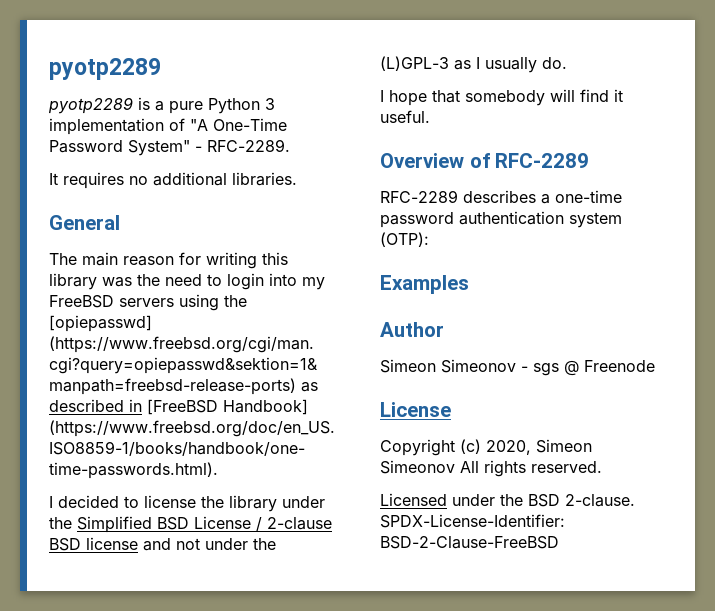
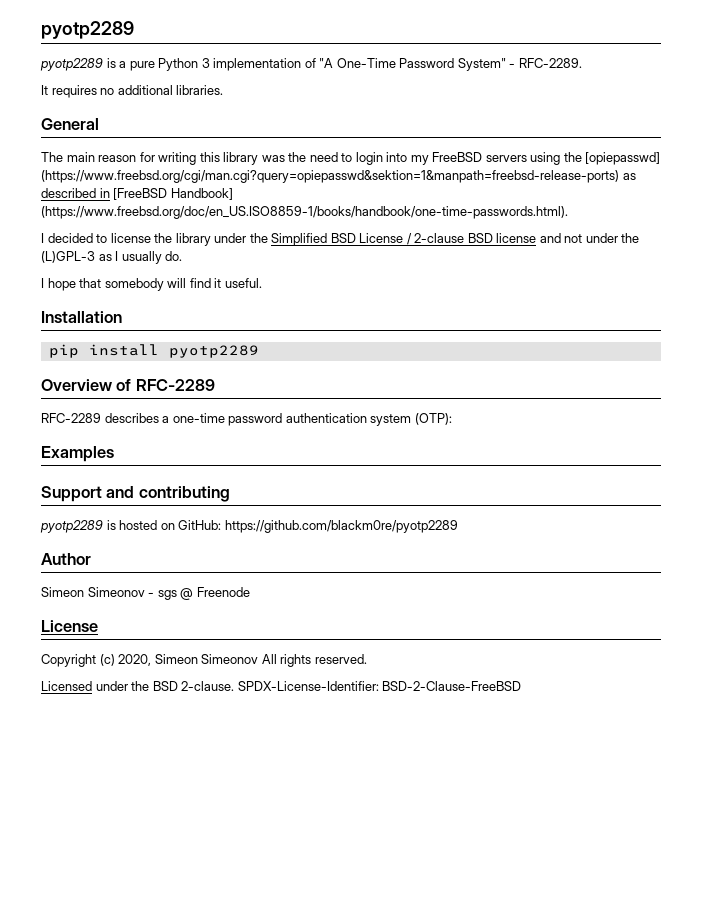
+ Installation
+ pip install pyotp2289
+ Support and contributing
+ pyotp2289 is hosted on GitHub: https://github.com/blackm0re/pyotp2289

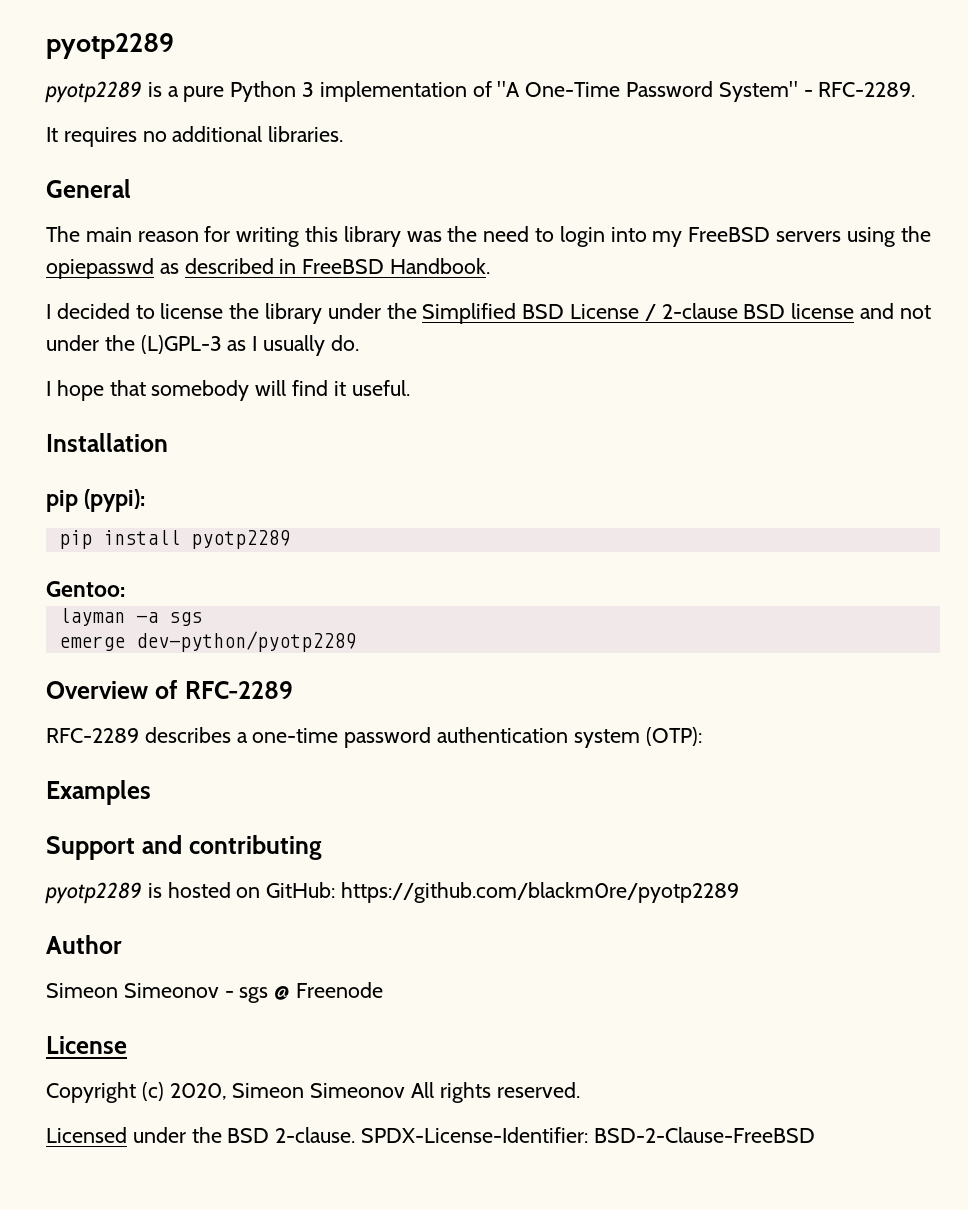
- The main reason for writing this library was the need to login into my FreeBSD servers using the [opiepasswd] (https://www.freebsd.org/cgi/man.cgi?query=opiepasswd&sektion=1&manpath=freebsd-release-ports) as described in [FreeBSD Handbook] (https://www.freebsd.org/doc/en_US.ISO8859-1/books/handbook/one-time-passwords.html).
+ The main reason for writing this library was the need to login into my FreeBSD servers using the opiepasswd as described in FreeBSD Handbook.
+ pip (pypi):
+ Gentoo:
+ layman -a sgs
+ emerge dev-python/pyotp2289

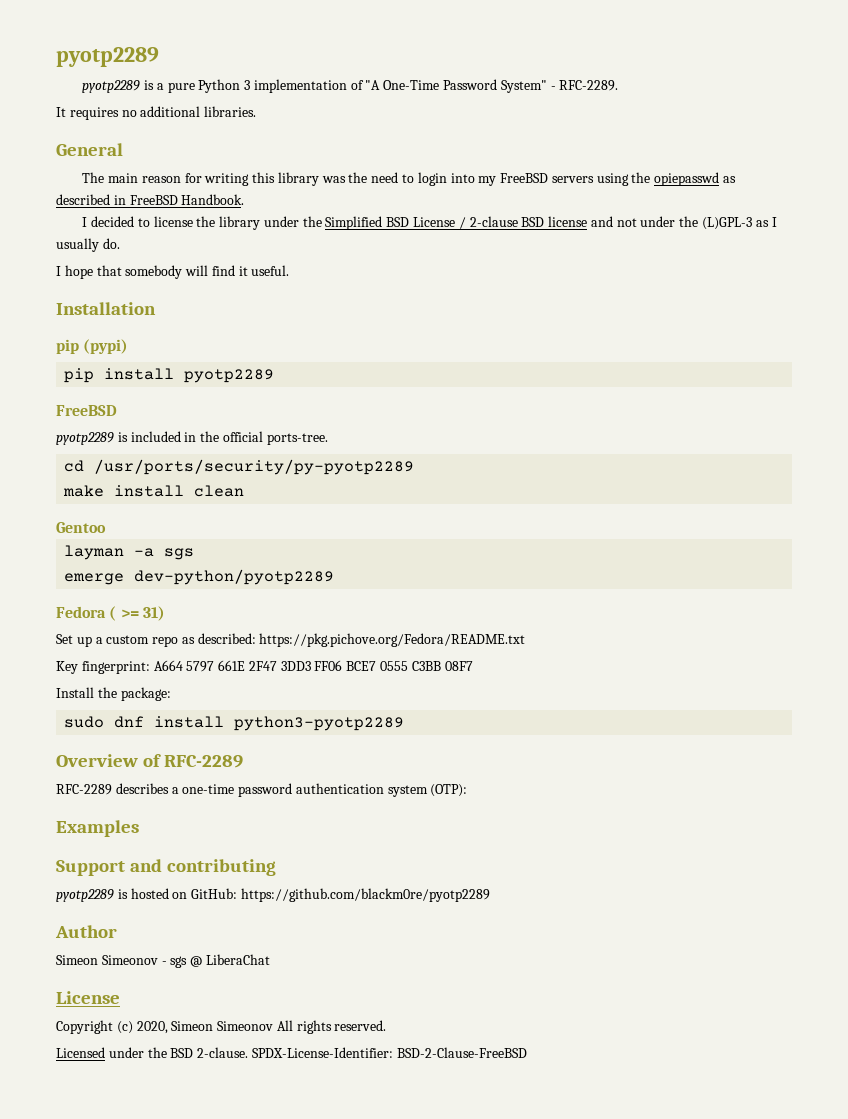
- pip (pypi):
+ pip (pypi)
  pip install pyotp2289
- Gentoo:
+ FreeBSD
+ pyotp2289 is included in the official ports-tree.
+ cd /usr/ports/security/py-pyotp2289
+ make install clean
+ Gentoo
+ Fedora ( >= 31)
+ Set up a custom repo as described: https://pkg.pichove.org/Fedora/README.txt
+ Key fingerprint: A664 5797 661E 2F47 3DD3 FF06 BCE7 0555 C3BB 08F7
+ Install the package:
+ sudo dnf install python3-pyotp2289
- Simeon Simeonov - sgs @ Freenode
+ Simeon Simeonov - sgs @ LiberaChat

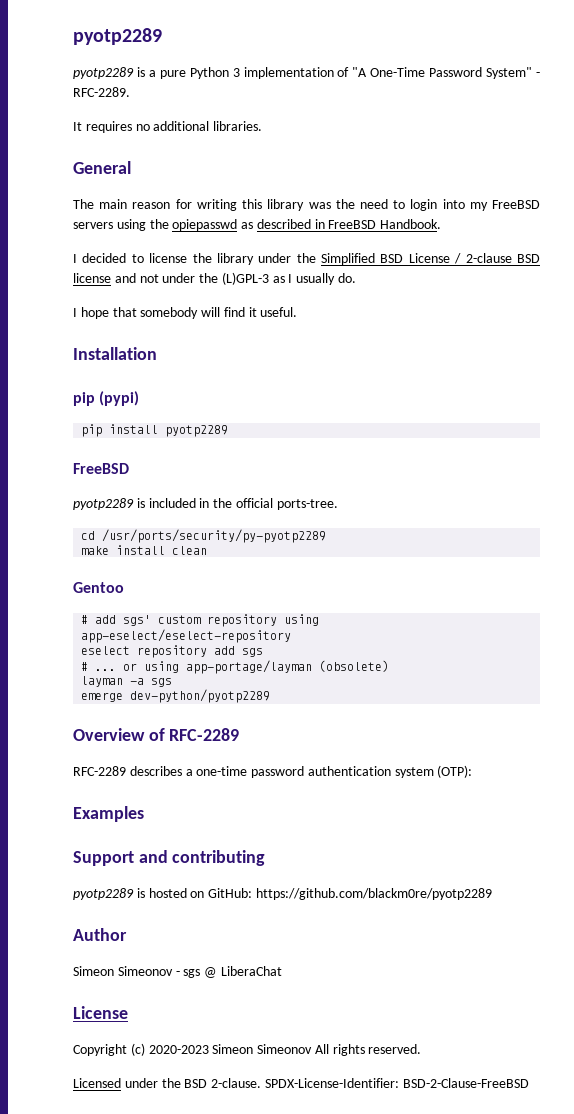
+ # add sgs' custom repository using app-eselect/eselect-repository
+ eselect repository add sgs
+ # ... or using app-portage/layman (obsolete)
- Fedora ( >= 31)
- Set up a custom repo as described: https://pkg.pichove.org/Fedora/README.txt
- Key fingerprint: A664 5797 661E 2F47 3DD3 FF06 BCE7 0555 C3BB 08F7
- Install the package:
- sudo dnf install python3-pyotp2289
- Copyright (c) 2020, Simeon Simeonov All rights reserved.
+ Copyright (c) 2020-2023 Simeon Simeonov All rights reserved.

